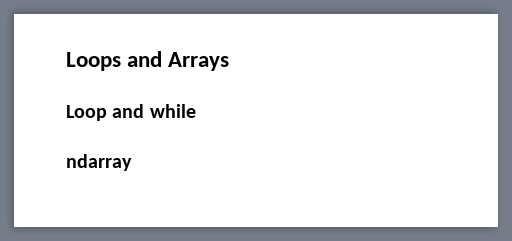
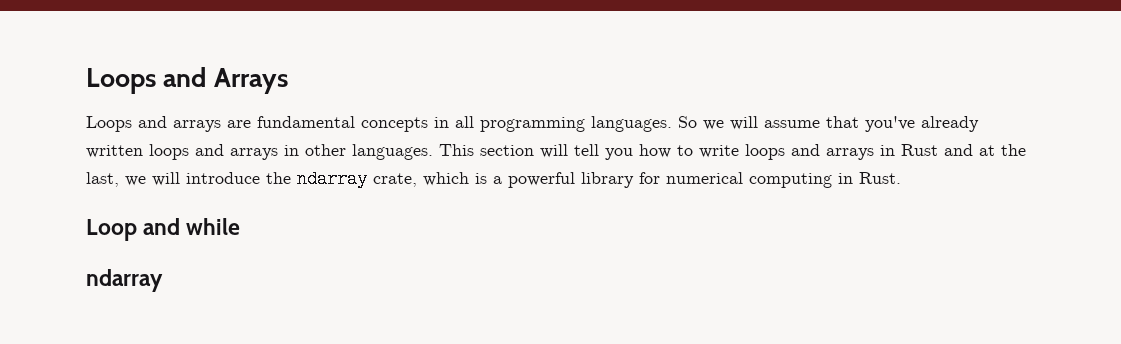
+ Loops and arrays are fundamental concepts in all programming languages. So we will assume that you've already written loops and arrays in other languages. This section will tell you how to write loops and arrays in Rust and at the last, we will introduce the ndarray crate, which is a powerful library for numerical computing in Rust.

